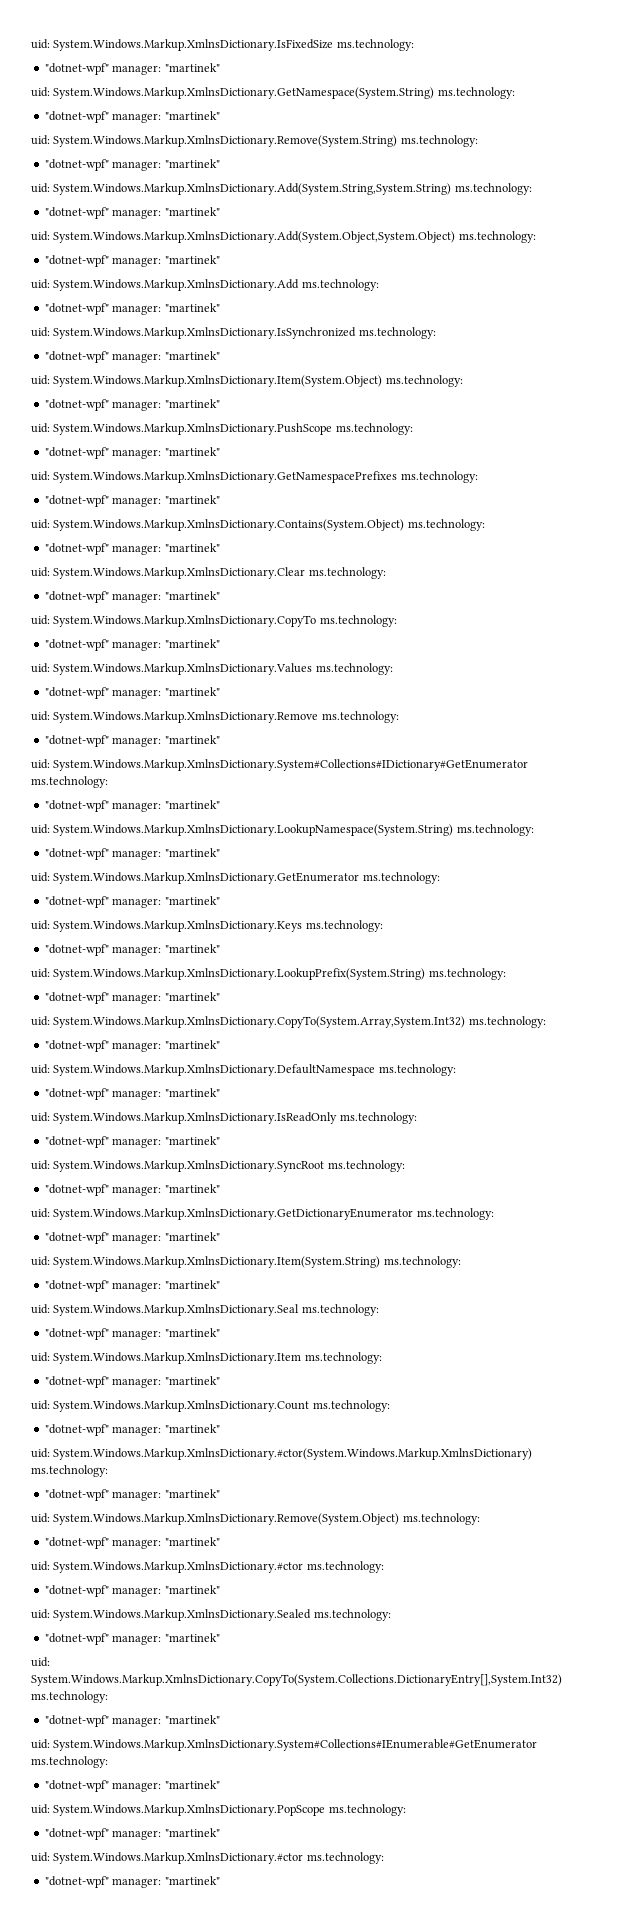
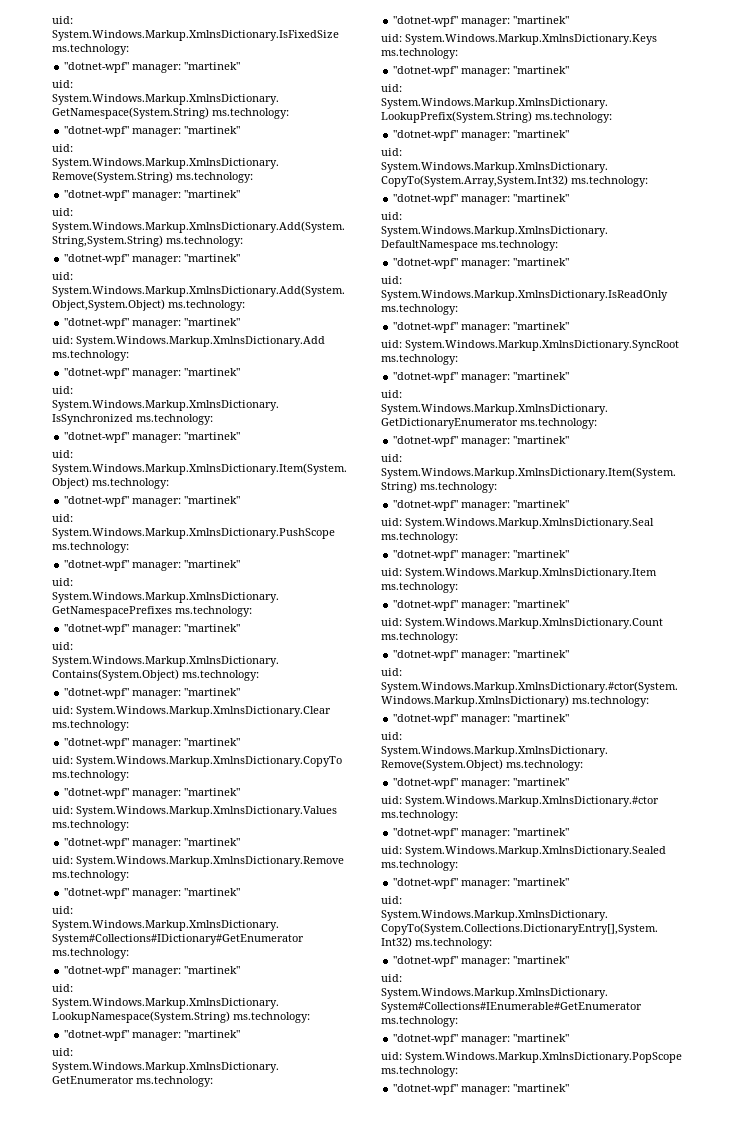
  uid: System.Windows.Markup.XmlnsDictionary.PopScope ms.technology:
- "dotnet-wpf" manager: "martinek"
- uid: System.Windows.Markup.XmlnsDictionary.#ctor ms.technology:

